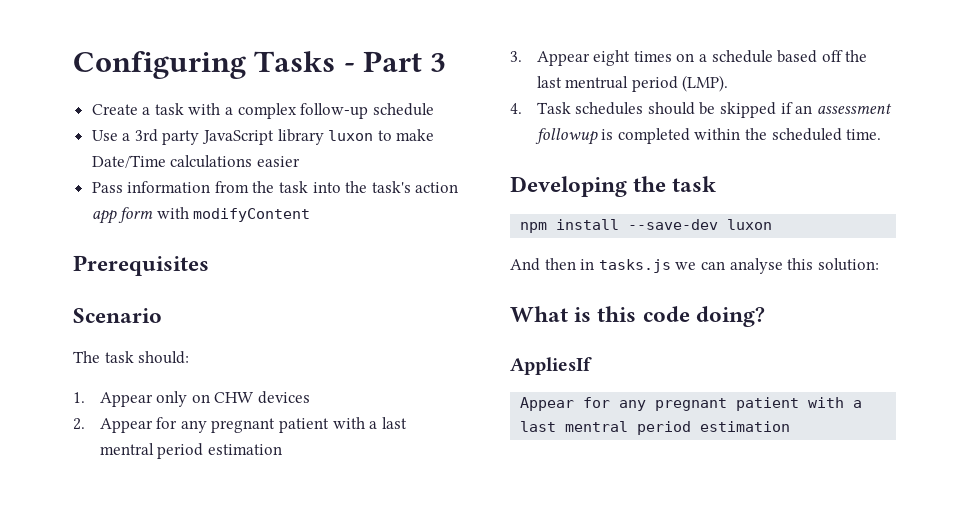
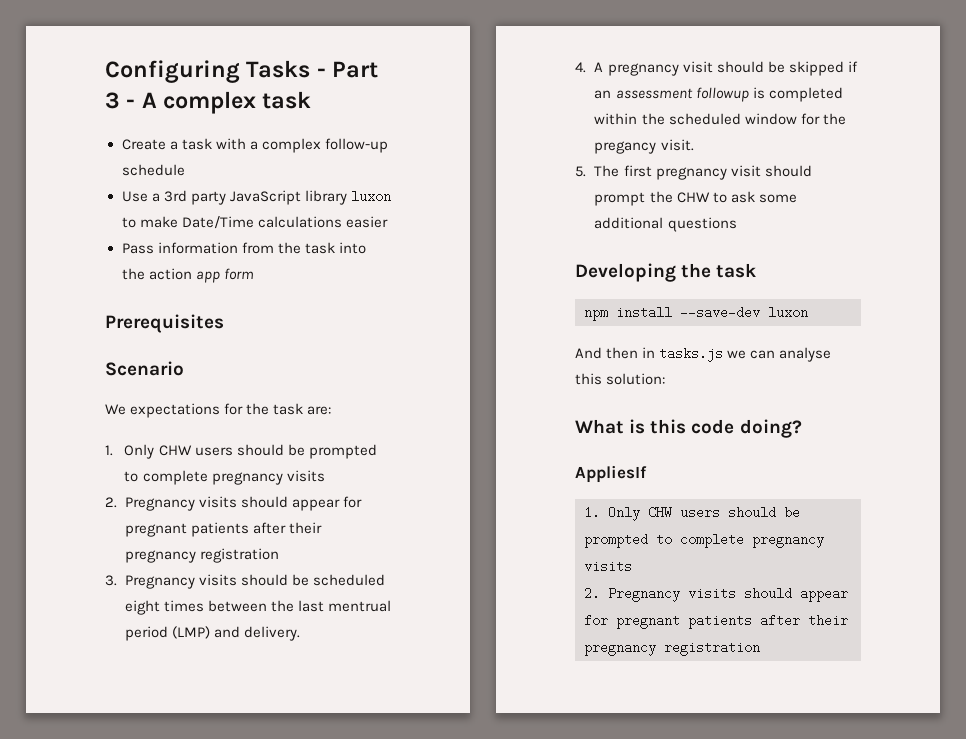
- Configuring Tasks - Part 3
+ Configuring Tasks - Part 3 - A complex task
- Pass information from the task into the task's action app form with modifyContent
+ Pass information from the task into the action app form
- The task should:
- 1. Appear only on CHW devices
- 2. Appear for any pregnant patient with a last mentral period estimation
- 3. Appear eight times on a schedule based off the last mentrual period (LMP).
- 4. Task schedules should be skipped if an assessment followup is completed within the scheduled time.
+ We expectations for the task are:
+ 1. Only CHW users should be prompted to complete pregnancy visits
+ 2. Pregnancy visits should appear for pregnant patients after their pregnancy registration
+ 3. Pregnancy visits should be scheduled eight times between the last mentrual period (LMP) and delivery.
+ 4. A pregnancy visit should be skipped if an assessment followup is completed within the scheduled window for the pregancy visit.
+ 5. The first pregnancy visit should prompt the CHW to ask some additional questions
  AppliesIf
- Appear for any pregnant patient with a last mentral period estimation
+ 1. Only CHW users should be prompted to complete pregnancy visits
+ 2. Pregnancy visits should appear for pregnant patients after their pregnancy registration

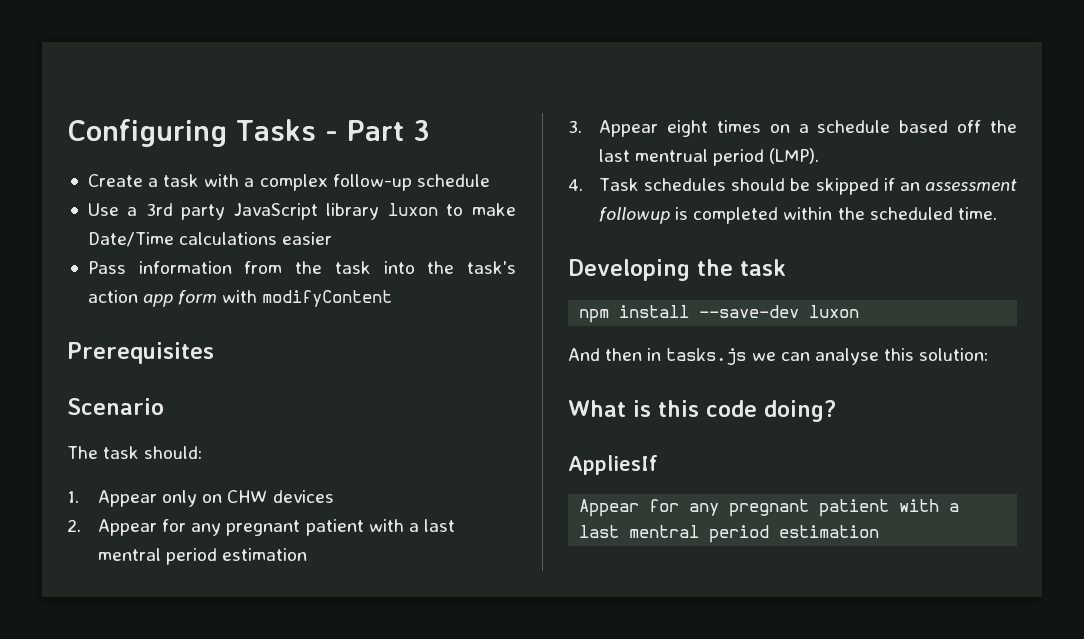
- Configuring Tasks - Part 3 - A complex task
+ Configuring Tasks - Part 3
- Pass information from the task into the action app form
+ Pass information from the task into the task's action app form with modifyContent
- We expectations for the task are:
- 1. Only CHW users should be prompted to complete pregnancy visits
- 2. Pregnancy visits should appear for pregnant patients after their pregnancy registration
- 3. Pregnancy visits should be scheduled eight times between the last mentrual period (LMP) and delivery.
- 4. A pregnancy visit should be skipped if an assessment followup is completed within the scheduled window for the pregancy visit.
- 5. The first pregnancy visit should prompt the CHW to ask some additional questions
+ The task should:
+ 1. Appear only on CHW devices
+ 2. Appear for any pregnant patient with a last mentral period estimation
+ 3. Appear eight times on a schedule based off the last mentrual period (LMP).
+ 4. Task schedules should be skipped if an assessment followup is completed within the scheduled time.
  AppliesIf
- 1. Only CHW users should be prompted to complete pregnancy visits
- 2. Pregnancy visits should appear for pregnant patients after their pregnancy registration
+ Appear for any pregnant patient with a last mentral period estimation

